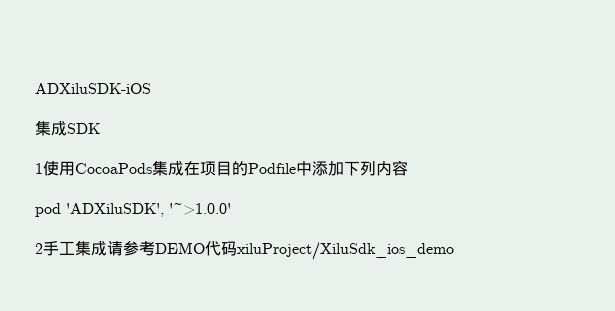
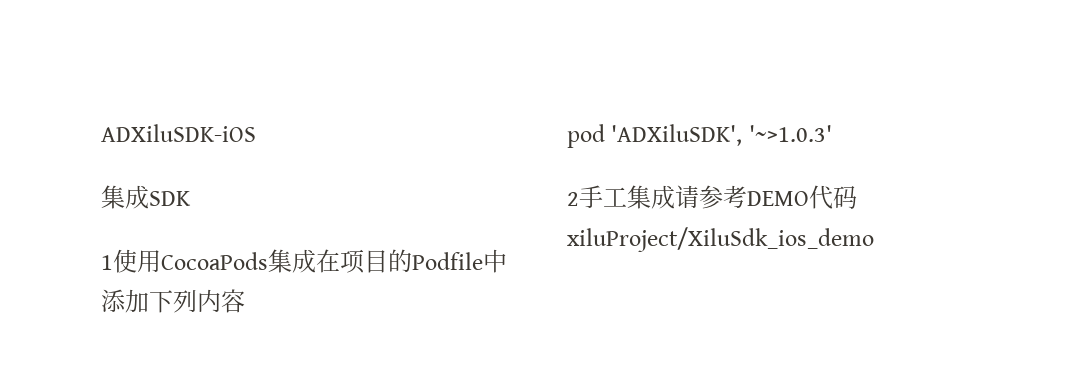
- pod 'ADXiluSDK', '~>1.0.0'
+ pod 'ADXiluSDK', '~>1.0.3'

